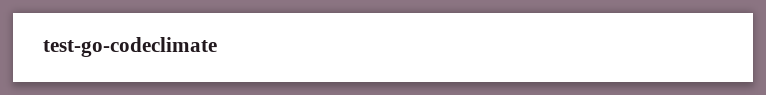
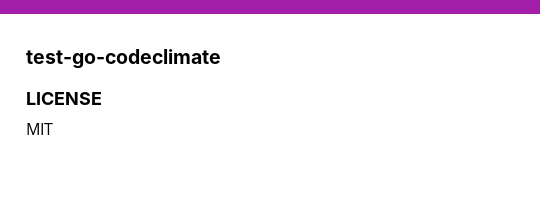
+ LICENSE
+ MIT

